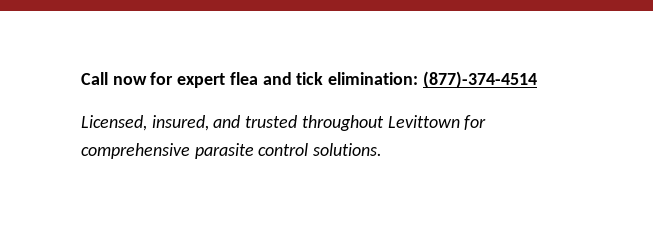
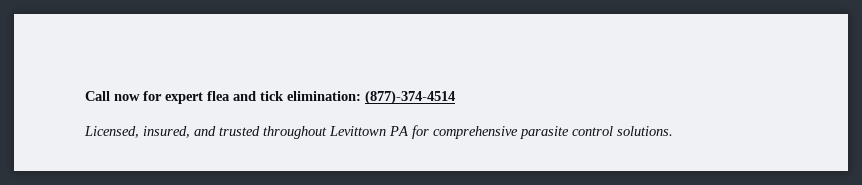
- Licensed, insured, and trusted throughout Levittown for comprehensive parasite control solutions.
+ Licensed, insured, and trusted throughout Levittown PA for comprehensive parasite control solutions.

